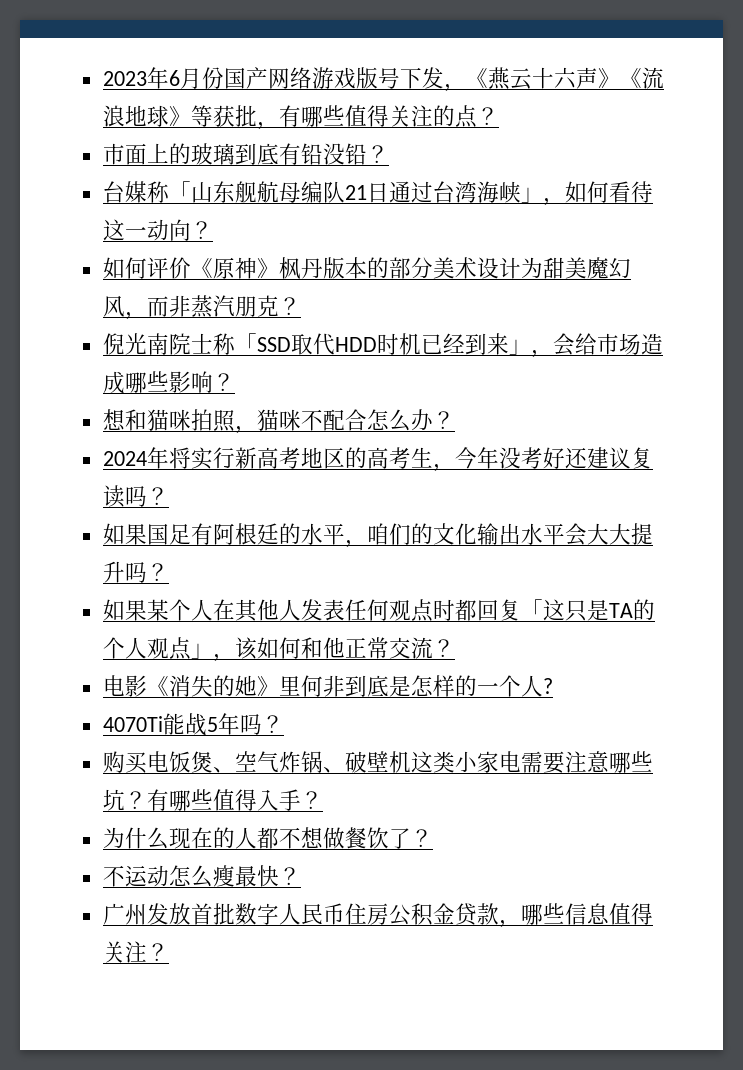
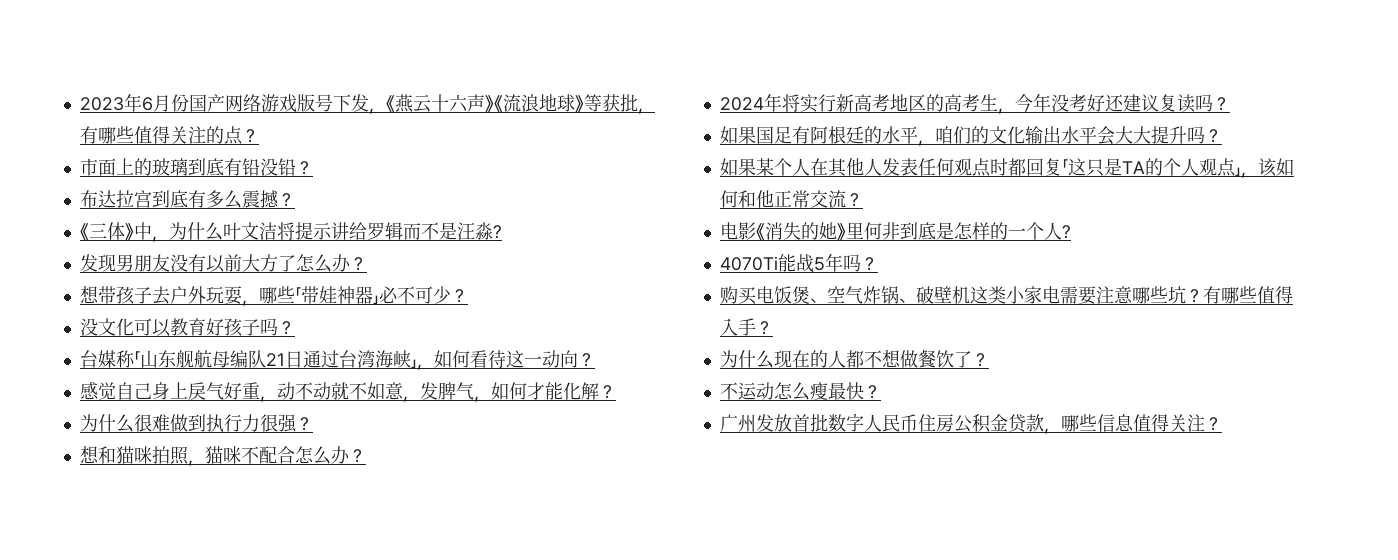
+ 布达拉宫到底有多么震撼？
+ 《三体》中，为什么叶文洁将提示讲给罗辑而不是汪淼?
+ 发现男朋友没有以前大方了怎么办？
+ 想带孩子去户外玩耍，哪些「带娃神器」必不可少？
+ 没文化可以教育好孩子吗？
- 如何评价《原神》枫丹版本的部分美术设计为甜美魔幻风，而非蒸汽朋克？
- 倪光南院士称「SSD取代HDD时机已经到来」，会给市场造成哪些影响？
+ 感觉自己身上戾气好重，动不动就不如意，发脾气，如何才能化解？
+ 为什么很难做到执行力很强？

